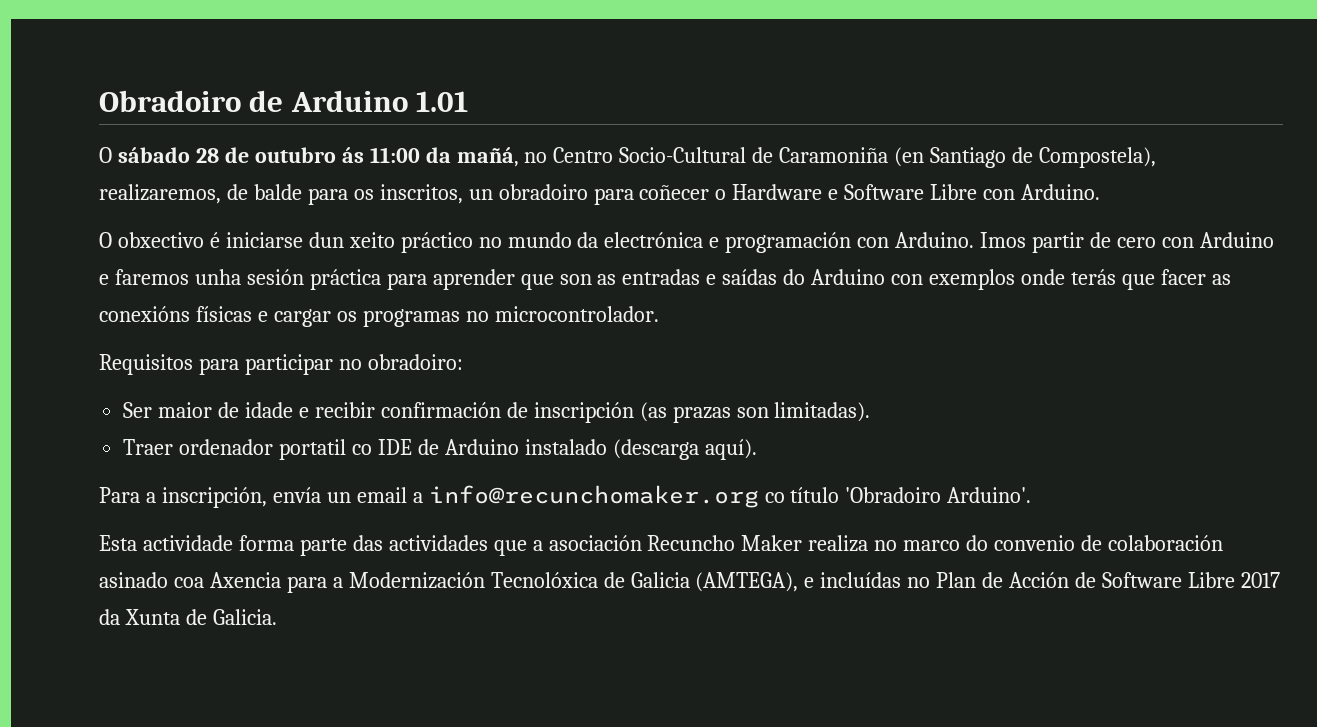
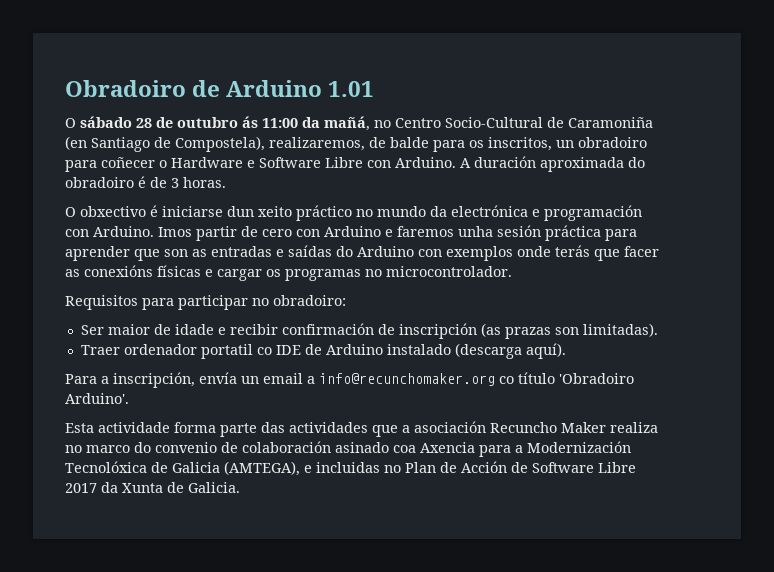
+ A duración aproximada do obradoiro é de 3 horas.
- Esta actividade forma parte das actividades que a asociación Recuncho Maker realiza no marco do convenio de colaboración asinado coa Axencia para a Modernización Tecnolóxica de Galicia (AMTEGA), e incluídas no Plan de Acción de Software Libre 2017 da Xunta de Galicia.
+ Esta actividade forma parte das actividades que a asociación Recuncho Maker realiza no marco do convenio de colaboración asinado coa Axencia para a Modernización Tecnolóxica de Galicia (AMTEGA), e incluidas no Plan de Acción de Software Libre 2017 da Xunta de Galicia.

